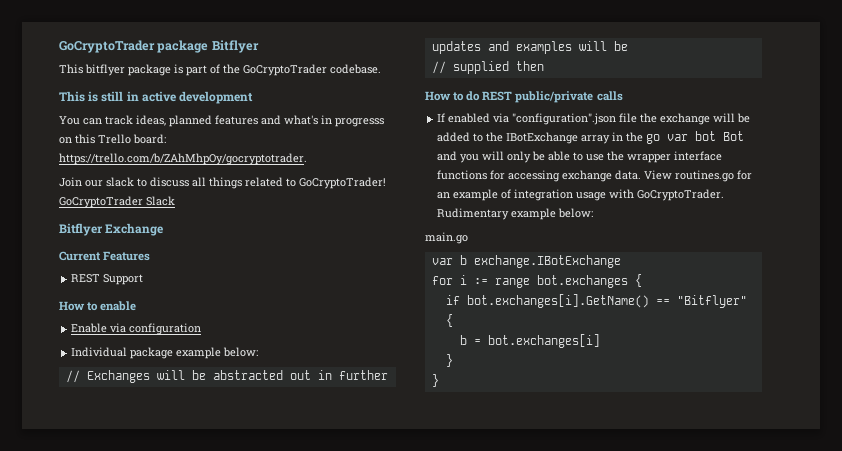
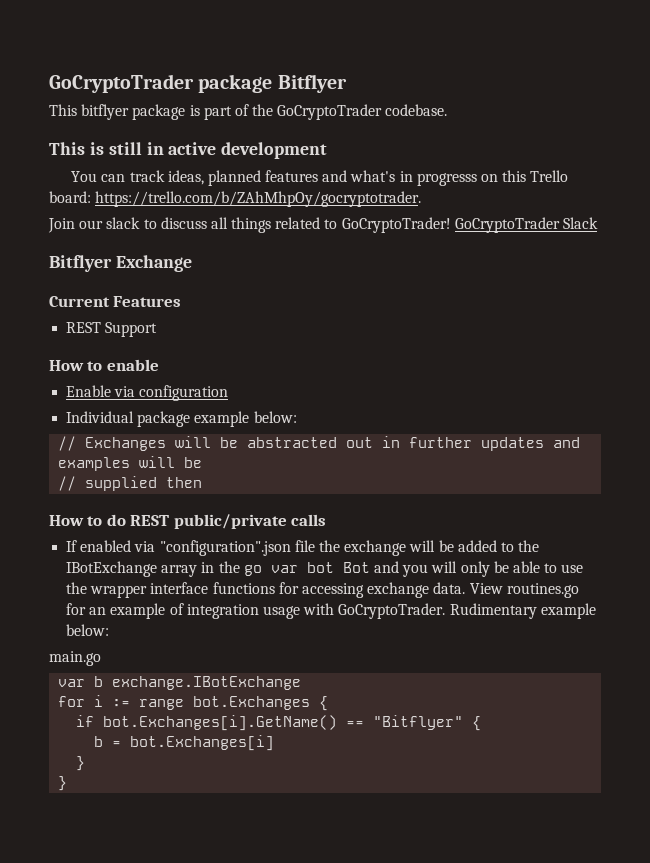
- for i := range bot.exchanges {
+ for i := range bot.Exchanges {
- if bot.exchanges[i].GetName() == "Bitflyer" {
+ if bot.Exchanges[i].GetName() == "Bitflyer" {
- b = bot.exchanges[i]
+ b = bot.Exchanges[i]

